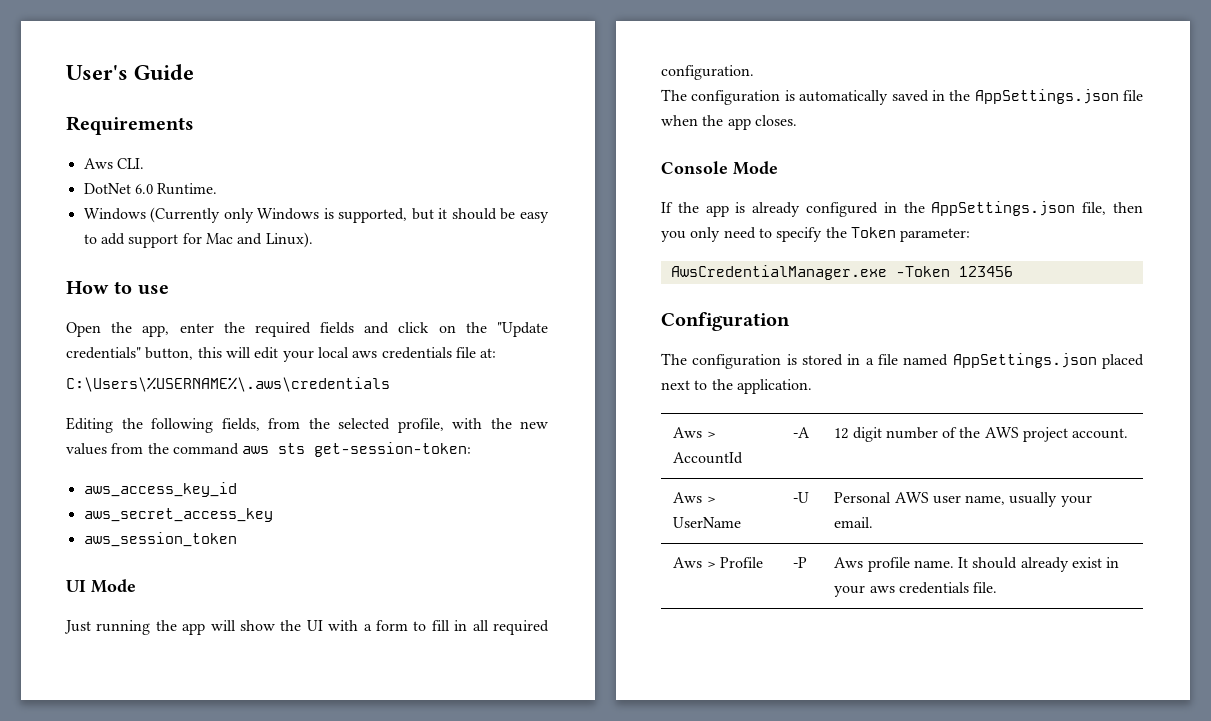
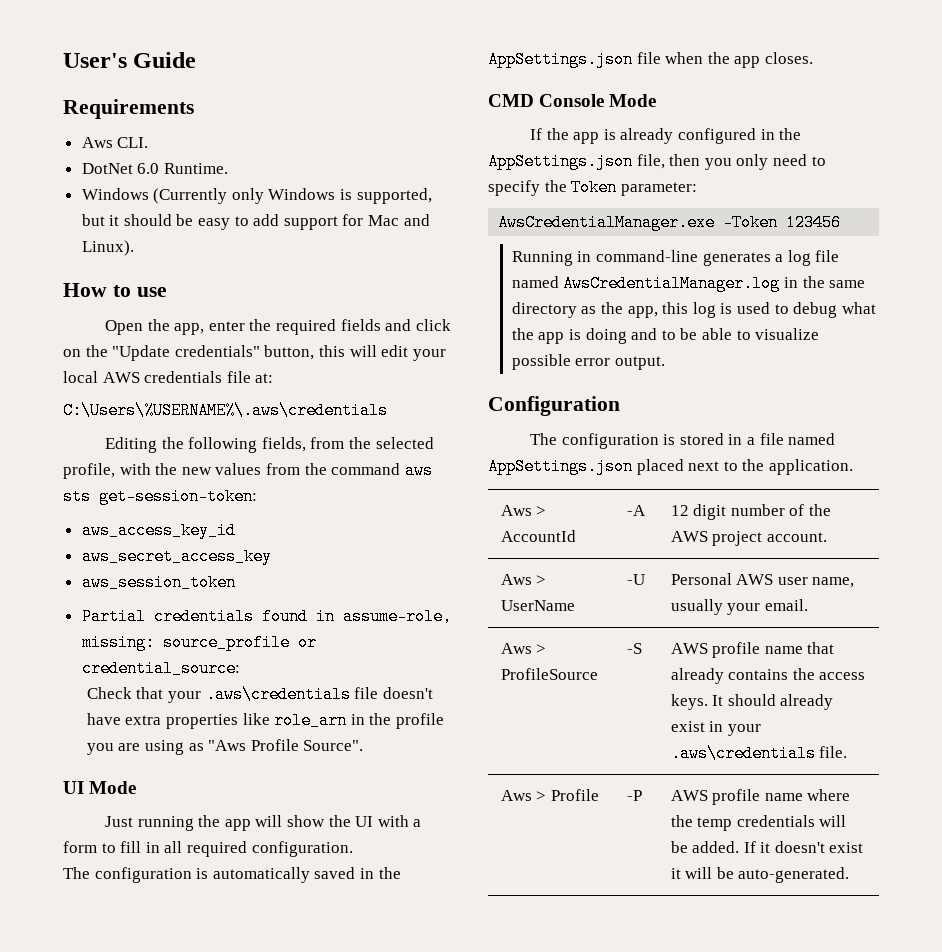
- Open the app, enter the required fields and click on the "Update credentials" button, this will edit your local aws credentials file at:
+ Open the app, enter the required fields and click on the "Update credentials" button, this will edit your local AWS credentials file at:
+ Partial credentials found in assume-role, missing: source_profile or credential_source:
+ Check that your .aws\credentials file doesn't have extra properties like role_arn in the profile you are using as "Aws Profile Source".
- Console Mode
+ CMD Console Mode
+ Running in command-line generates a log file named AwsCredentialManager.log in the same directory as the app, this log is used to debug what the app is doing and to be able to visualize possible error output.
- Aws > Profile | -P | Aws profile name. It should already exist in your aws credentials file.
+ Aws > ProfileSource | -S | AWS profile name that already contains the access keys. It should already exist in your .aws\credentials file.
+ Aws > Profile | -P | AWS profile name where the temp credentials will be added. If it doesn't exist it will be auto-generated.

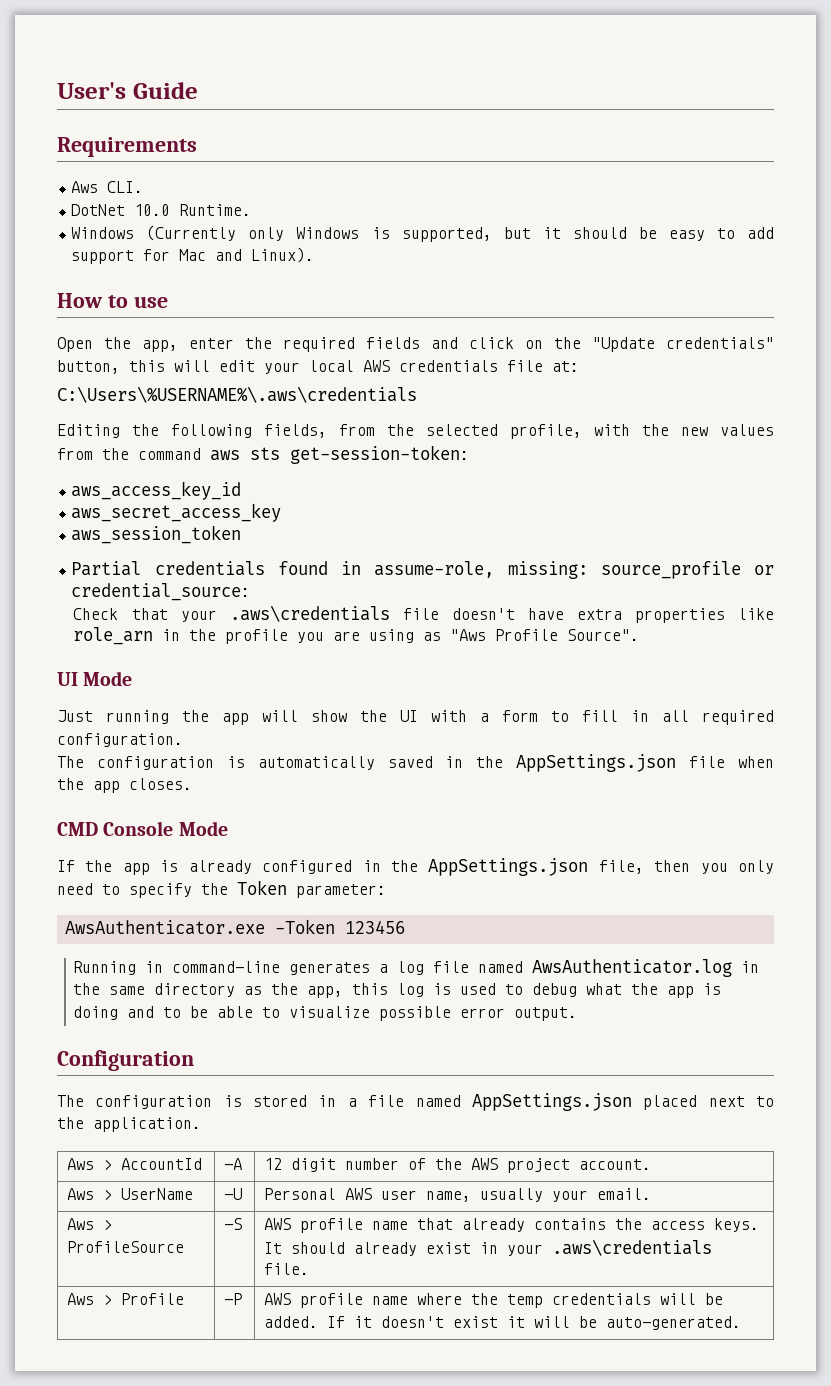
- DotNet 6.0 Runtime.
+ DotNet 10.0 Runtime.
- AwsCredentialManager.exe -Token 123456
+ AwsAuthenticator.exe -Token 123456
- Running in command-line generates a log file named AwsCredentialManager.log in the same directory as the app, this log is used to debug what the app is doing and to be able to visualize possible error output.
+ Running in command-line generates a log file named AwsAuthenticator.log in the same directory as the app, this log is used to debug what the app is doing and to be able to visualize possible error output.

